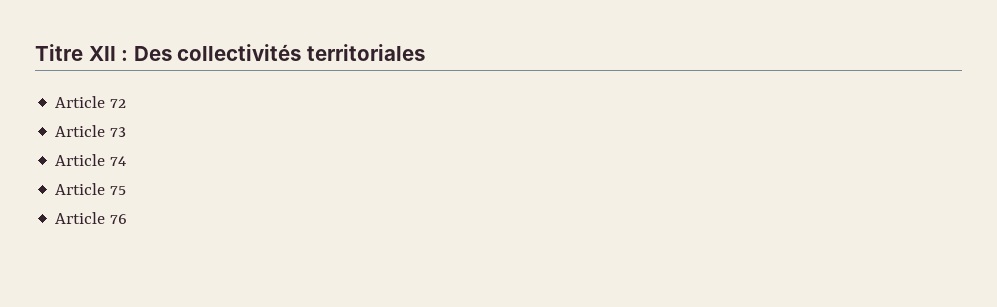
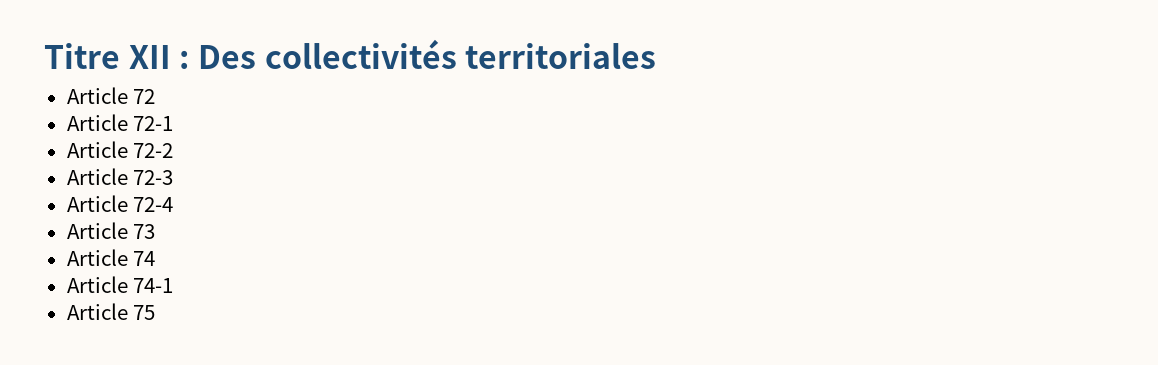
+ Article 72-1
+ Article 72-2
+ Article 72-3
+ Article 72-4
+ Article 74-1
  Article 75
- Article 76

